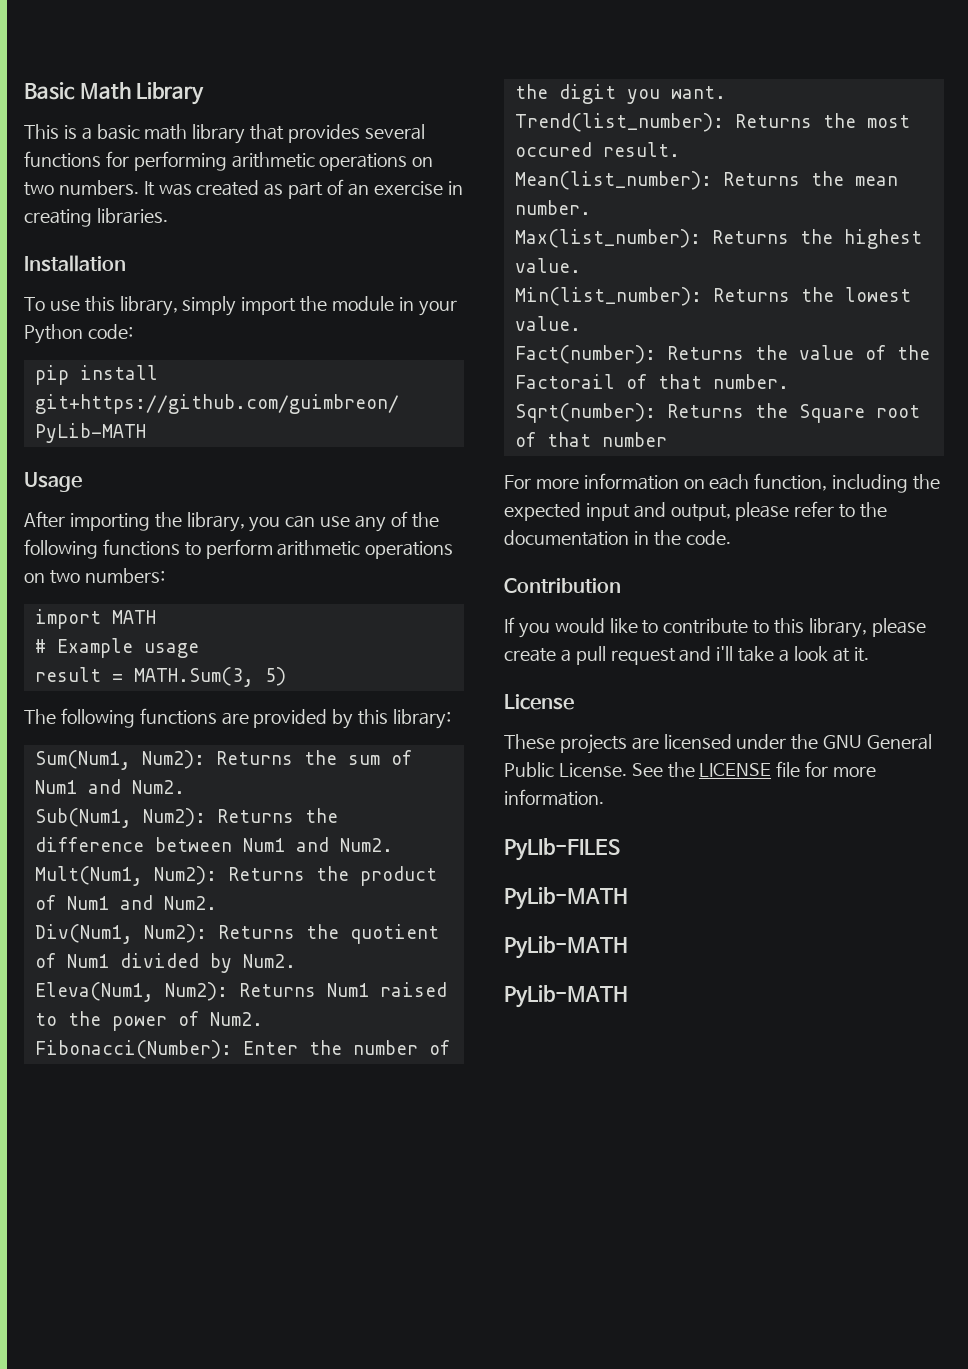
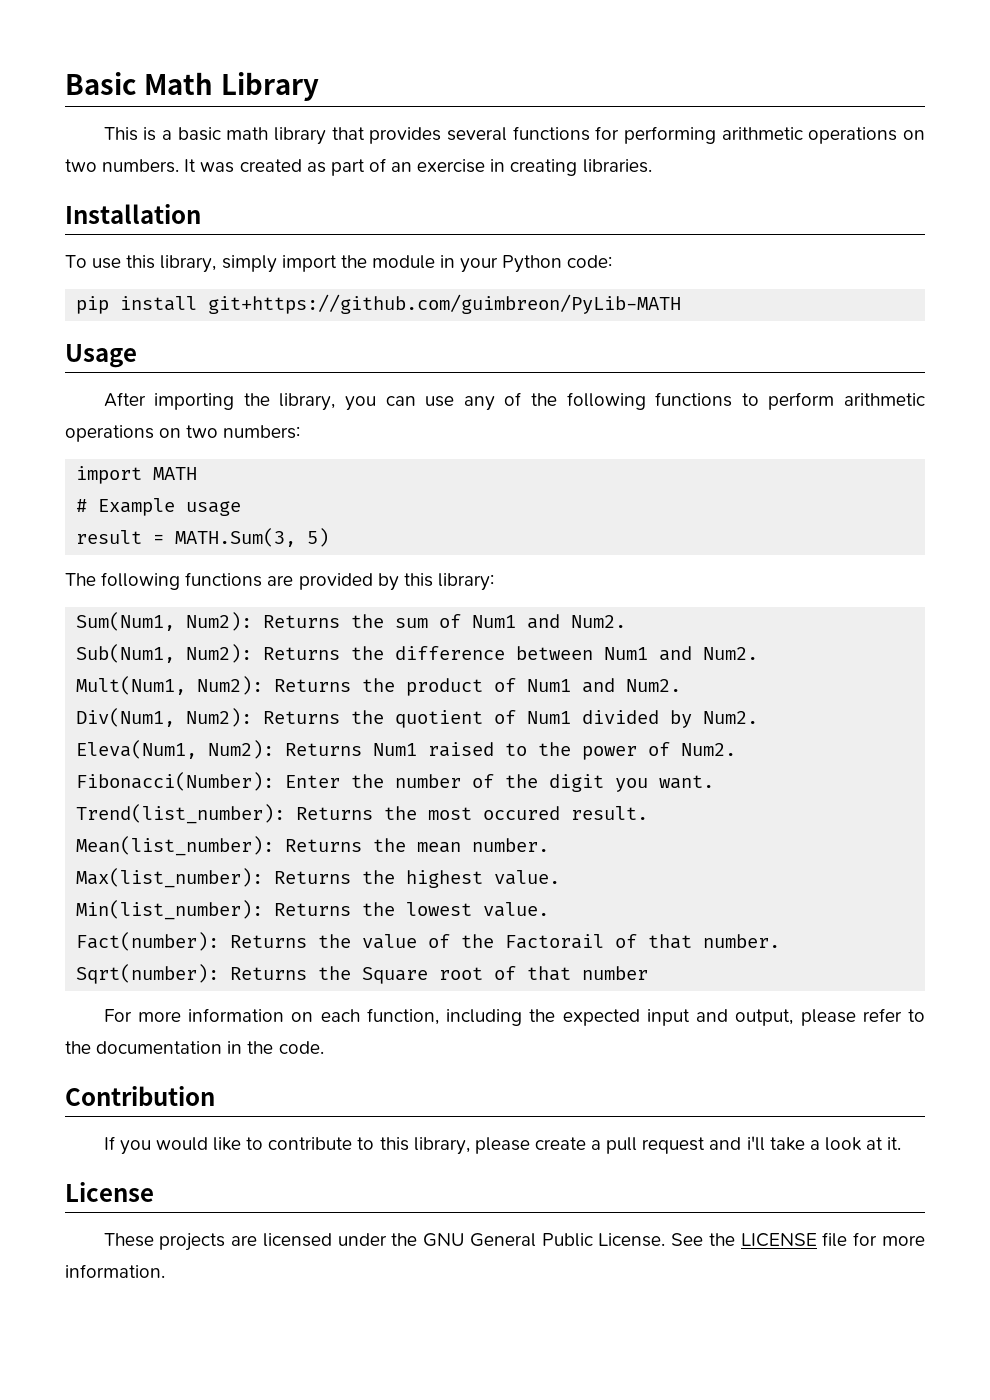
- PyLIb-FILES
- PyLib-MATH
- PyLib-MATH
- PyLib-MATH

